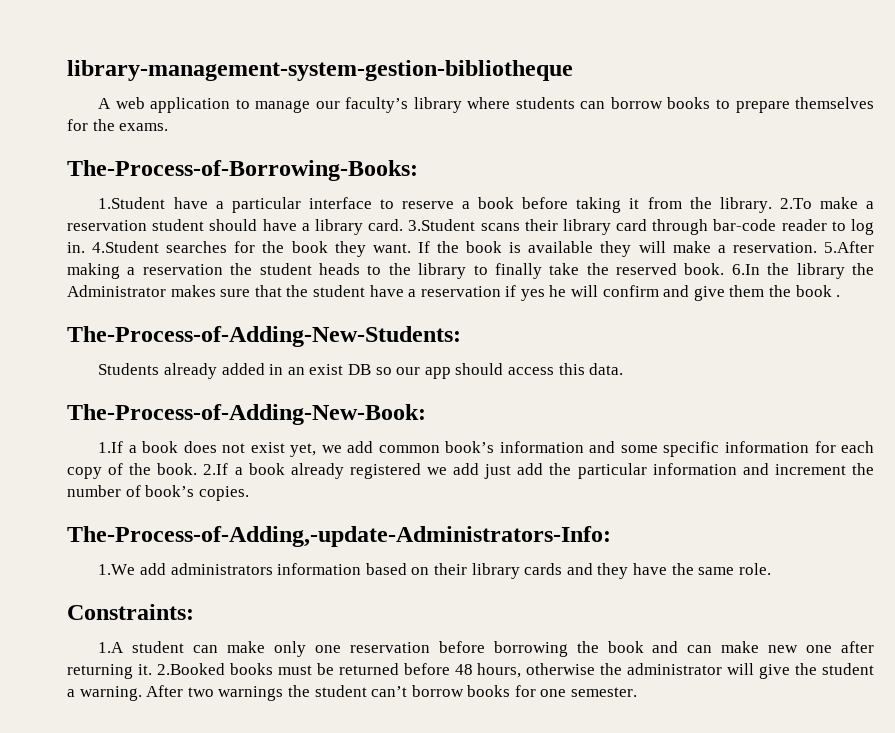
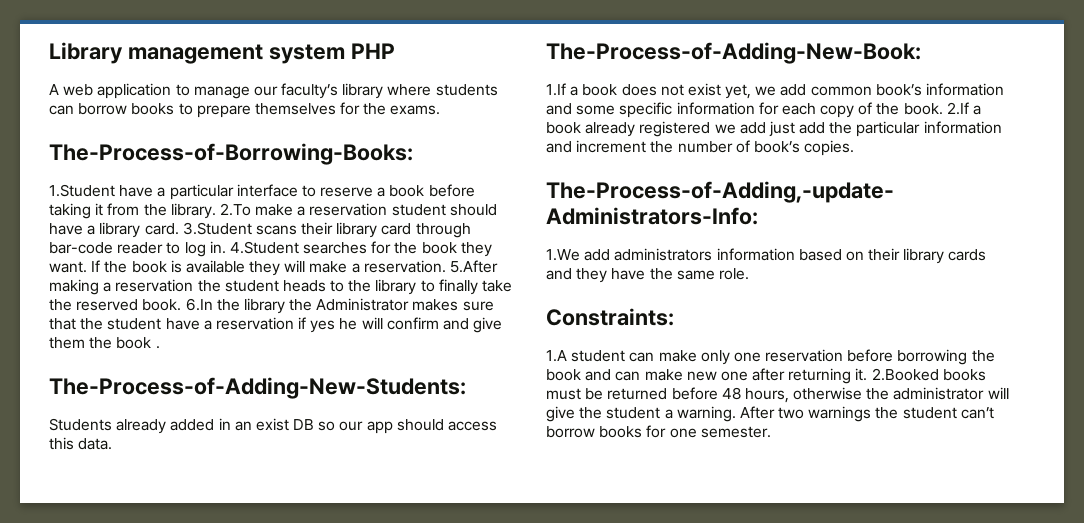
- library-management-system-gestion-bibliotheque
+ Library management system PHP

